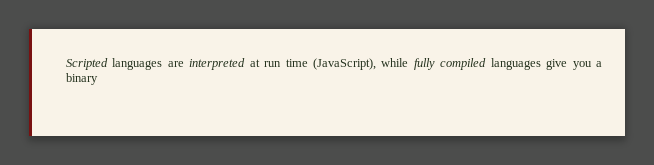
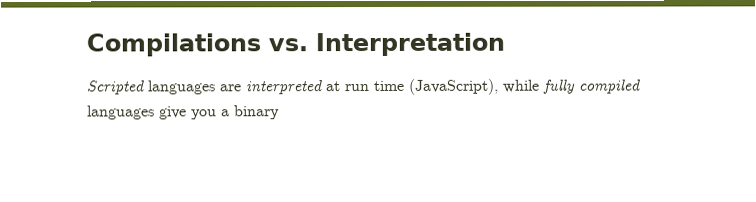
+ Compilations vs. Interpretation

